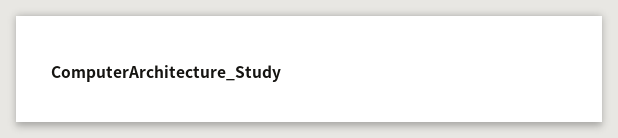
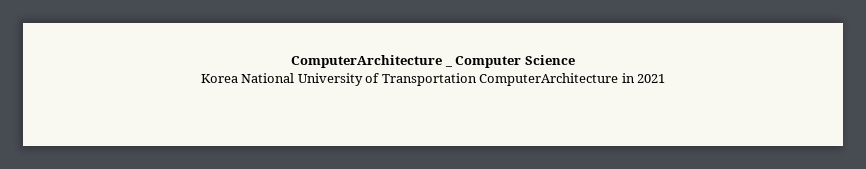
- ComputerArchitecture_Study
+ ComputerArchitecture _ Computer Science
+ Korea National University of Transportation ComputerArchitecture in 2021

